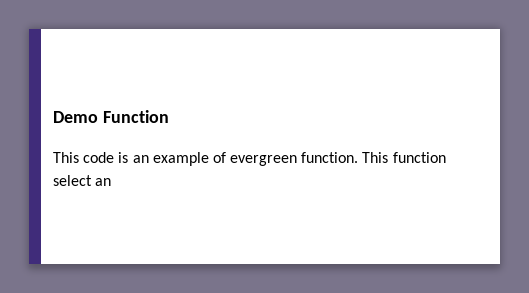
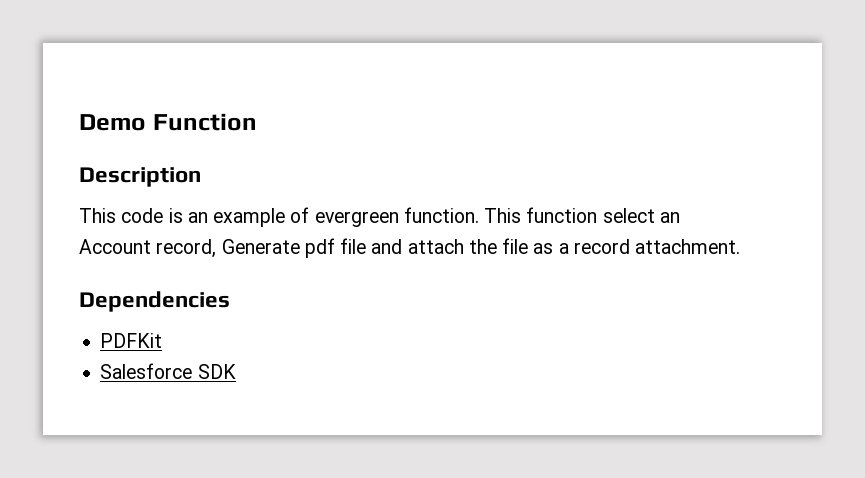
+ Description
- This function select an
+ This function select an Account record, Generate pdf file and attach the file as a record attachment.
+ Dependencies
+ PDFKit
+ Salesforce SDK

